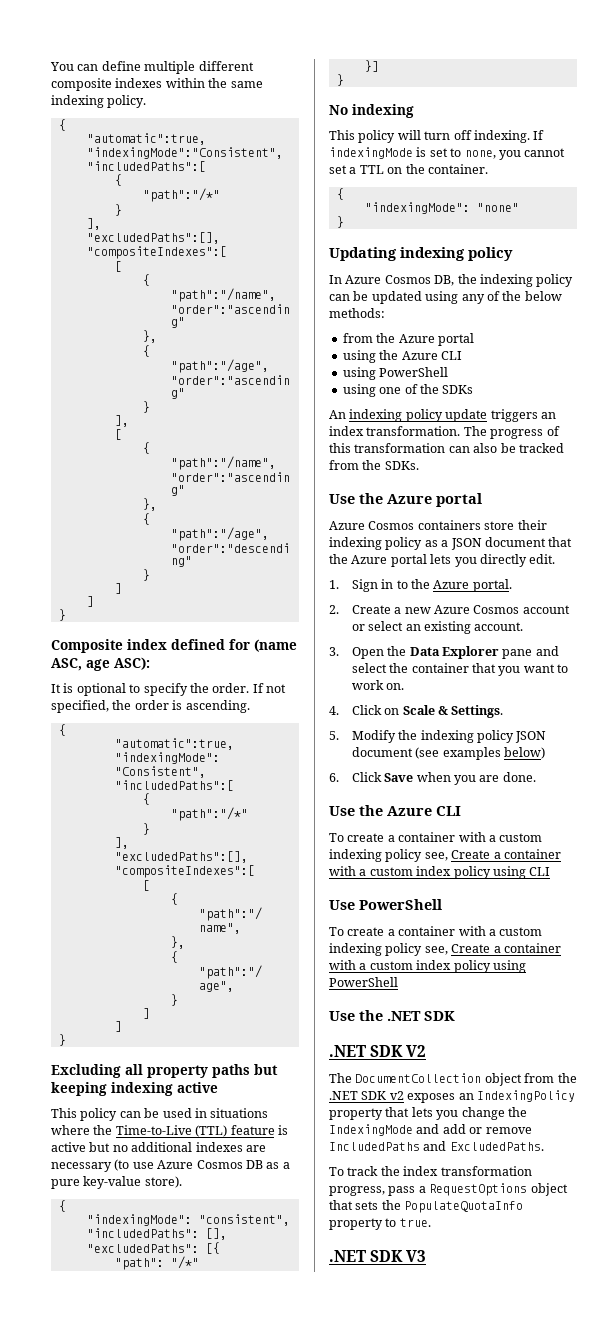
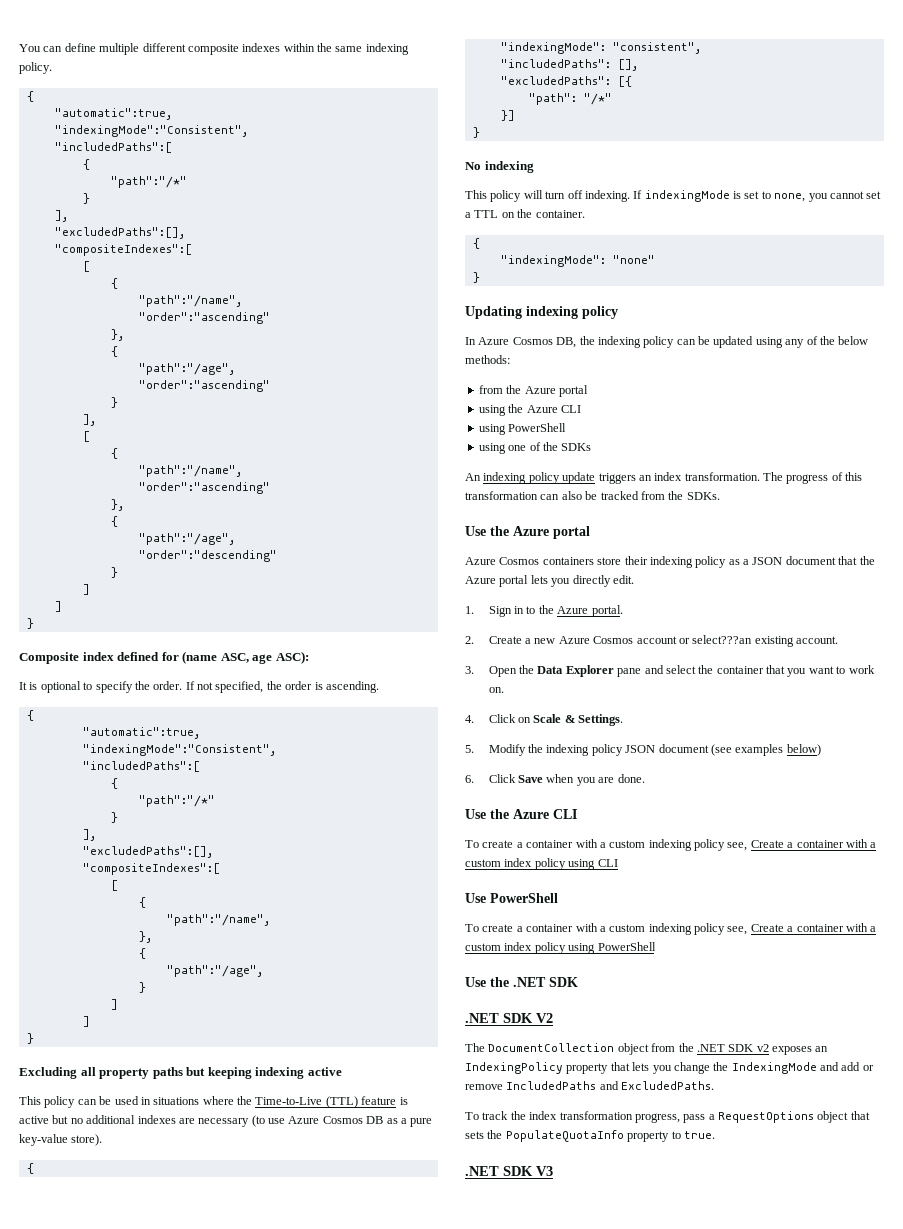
- 2. Create a new Azure Cosmos account or select an existing account.
+ 2. Create a new Azure Cosmos account or select???an existing account.

